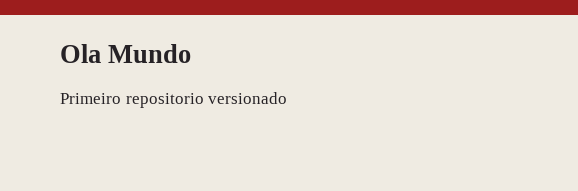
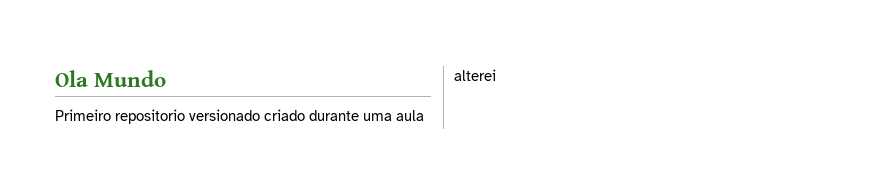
- Primeiro repositorio versionado
+ Primeiro repositorio versionado criado durante uma aula alterei

